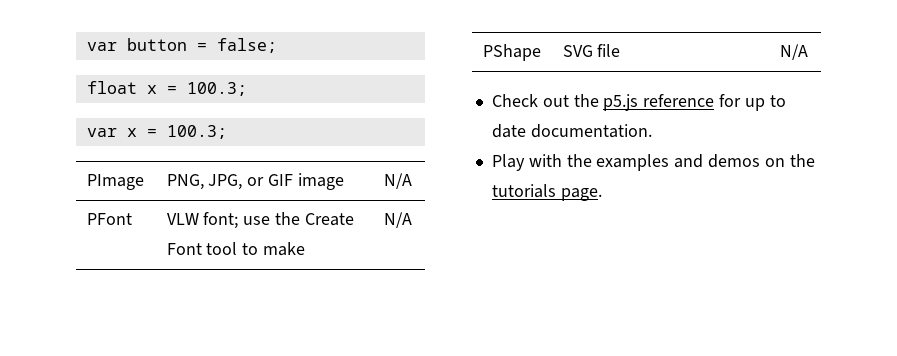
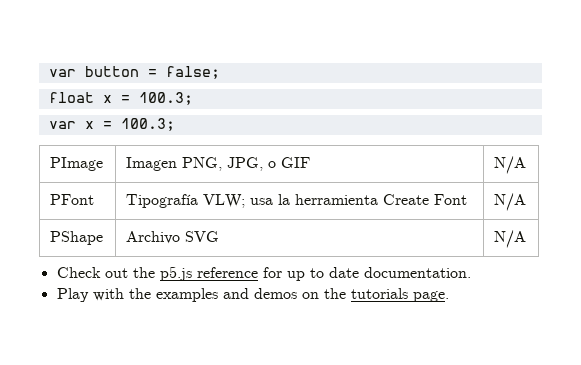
- PImage | PNG, JPG, or GIF image | N/A
+ PImage | Imagen PNG, JPG, o GIF | N/A
- PFont | VLW font; use the Create Font tool to make | N/A
+ PFont | Tipografía VLW; usa la herramienta Create Font | N/A
- PShape | SVG file | N/A
+ PShape | Archivo SVG | N/A

